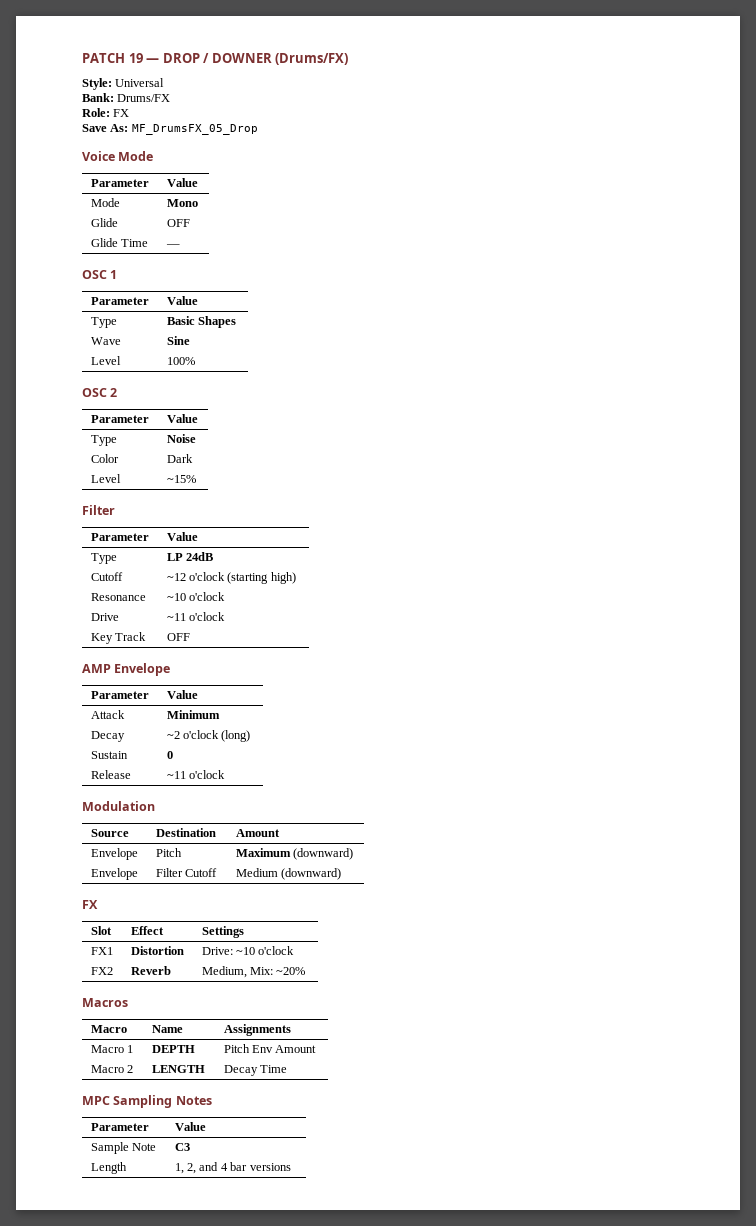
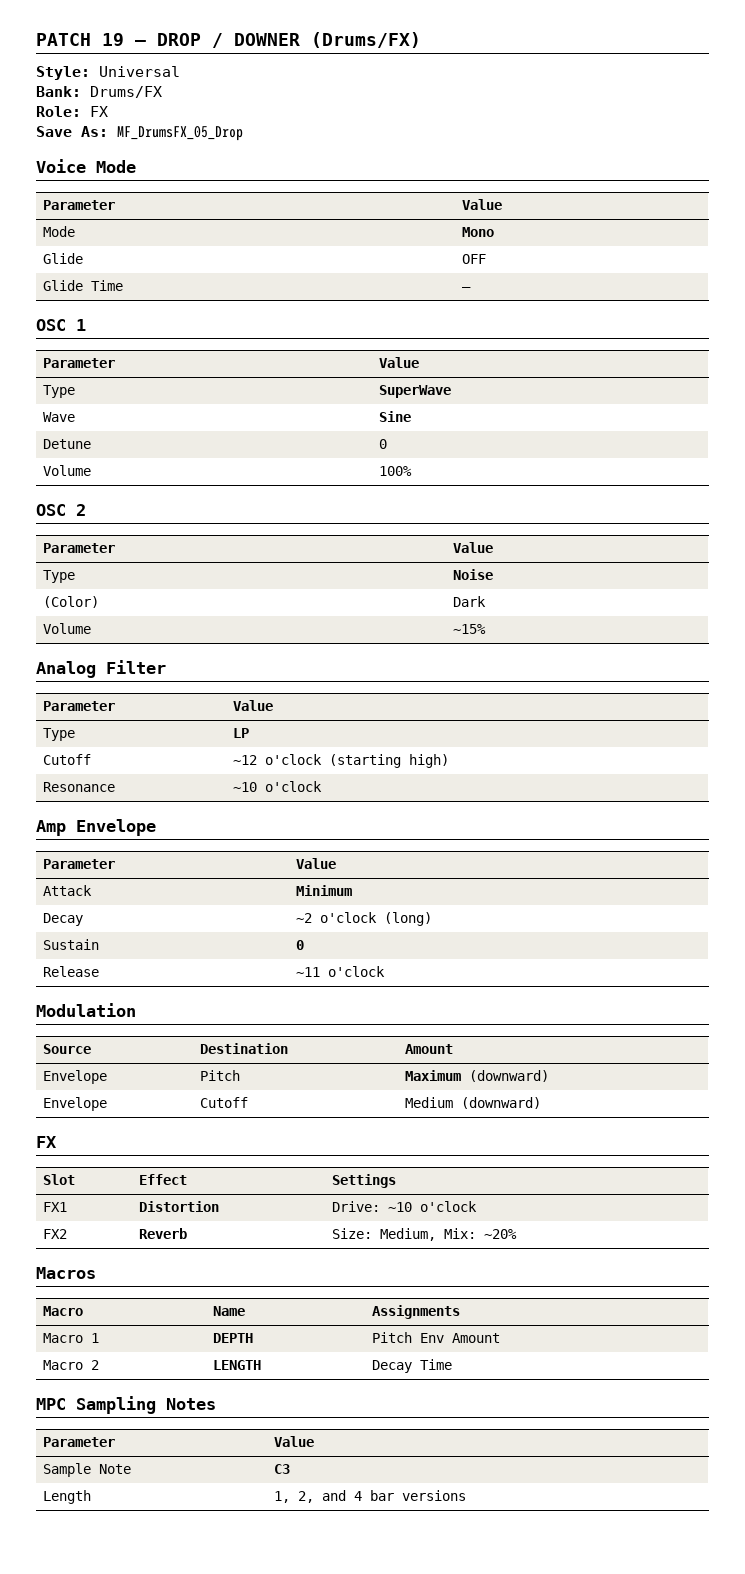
- Type | Basic Shapes
+ Type | SuperWave
- Level | 100%
+ Detune | 0
+ Volume | 100%
- Color | Dark
+ (Color) | Dark
- Level | ~15%
- Filter
+ Volume | ~15%
+ Analog Filter
- Type | LP 24dB
+ Type | LP
- Drive | ~11 o'clock
- Key Track | OFF
- AMP Envelope
+ Amp Envelope
- Envelope | Filter Cutoff | Medium (downward)
+ Envelope | Cutoff | Medium (downward)
- FX2 | Reverb | Medium, Mix: ~20%
+ FX2 | Reverb | Size: Medium, Mix: ~20%

